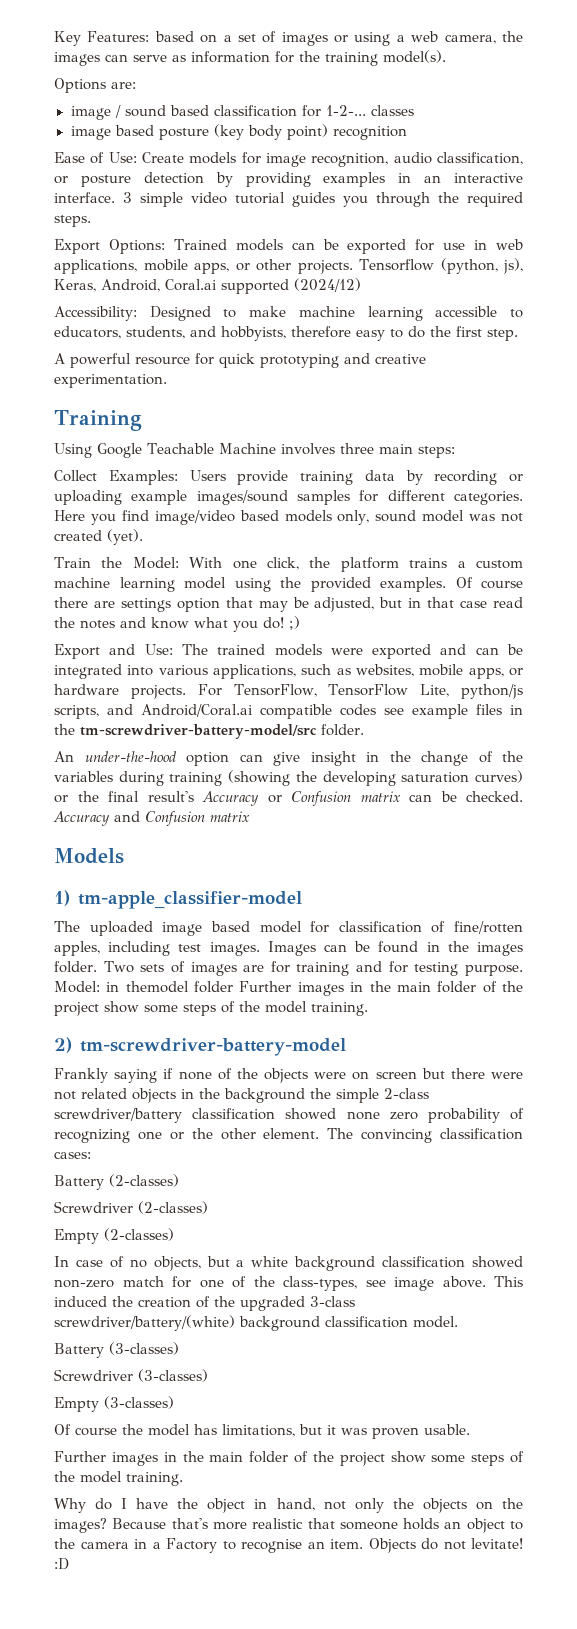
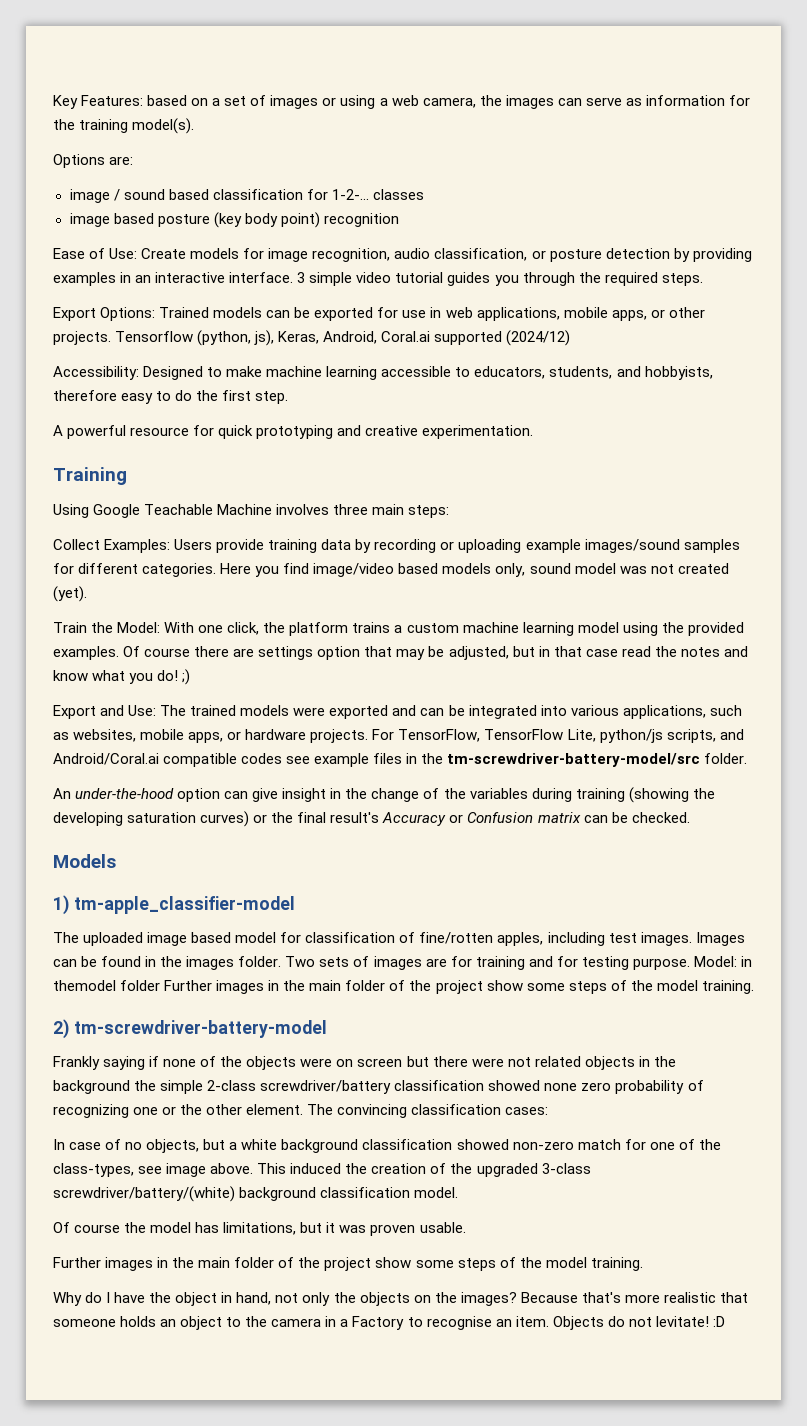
- Accuracy and Confusion matrix
- Battery (2-classes)
- Screwdriver (2-classes)
- Empty (2-classes)
- Battery (3-classes)
- Screwdriver (3-classes)
- Empty (3-classes)

